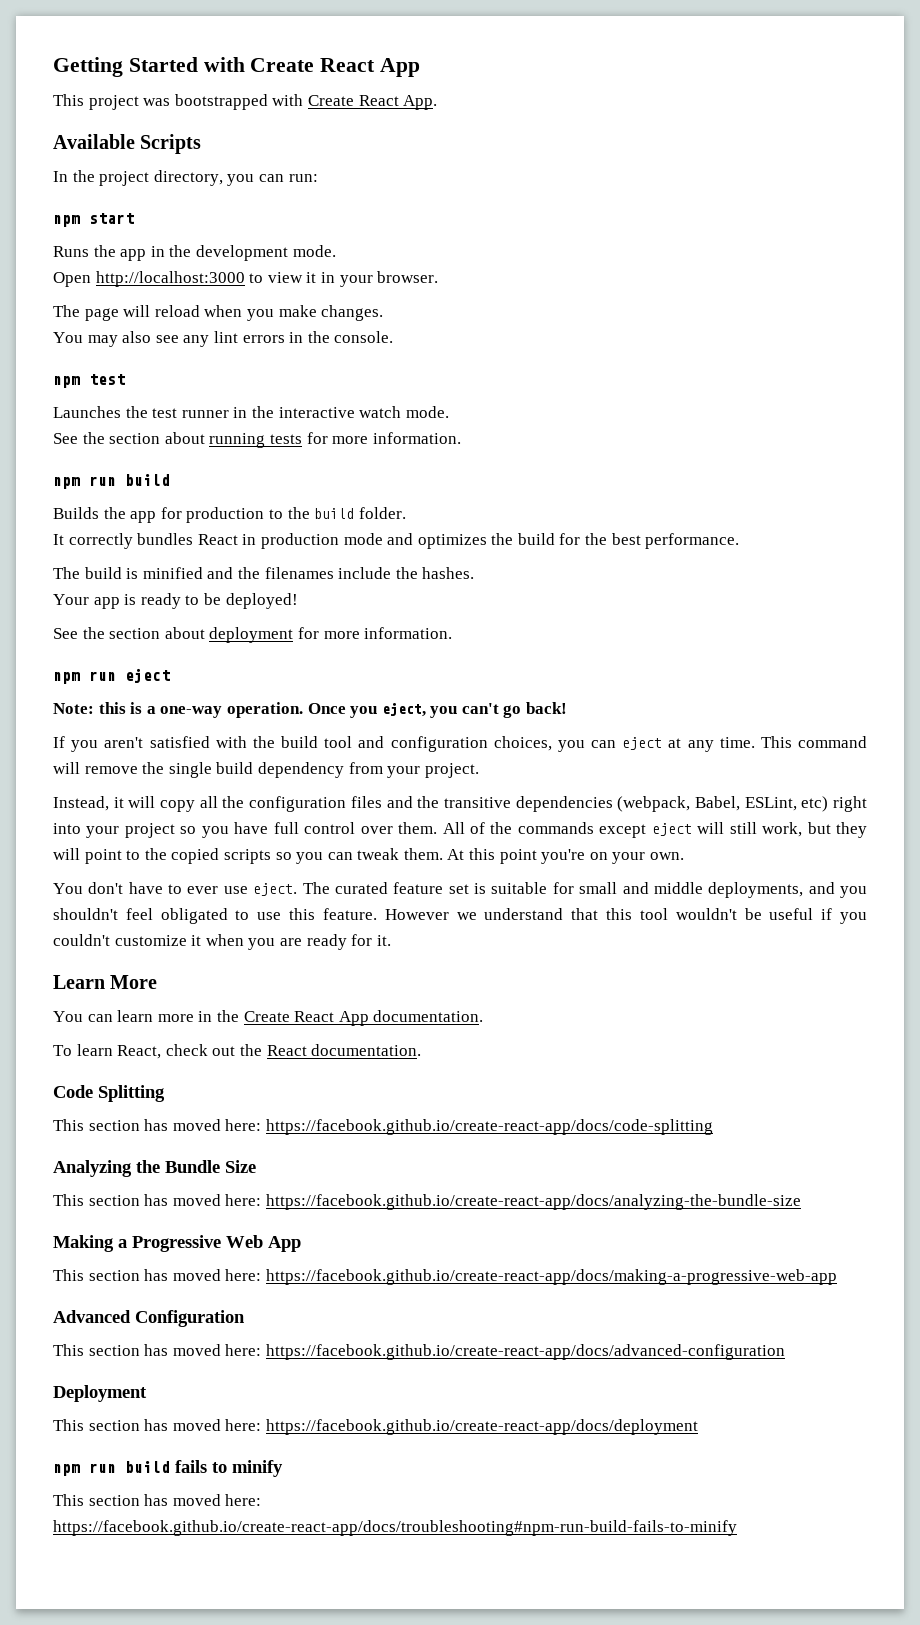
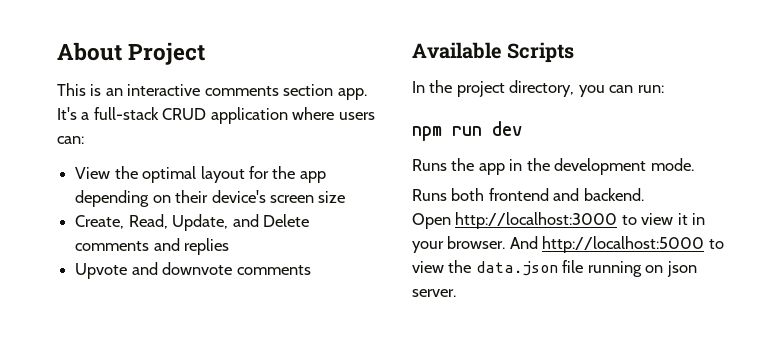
- Getting Started with Create React App
- This project was bootstrapped with Create React App.
+ About Project
+ This is an interactive comments section app. It's a full-stack CRUD application where users can:
+ View the optimal layout for the app depending on their device's screen size
+ Create, Read, Update, and Delete comments and replies
+ Upvote and downvote comments
- npm start
+ npm run dev
+ Runs both frontend and backend.
- Open http://localhost:3000 to view it in your browser.
- The page will reload when you make changes.
- You may also see any lint errors in the console.
- npm test
- Launches the test runner in the interactive watch mode.
- See the section about running tests for more information.
- npm run build
- Builds the app for production to the build folder.
- It correctly bundles React in production mode and optimizes the build for the best performance.
- The build is minified and the filenames include the hashes.
- Your app is ready to be deployed!
- See the section about deployment for more information.
- npm run eject
- Note: this is a one-way operation. Once you eject, you can't go back!
- If you aren't satisfied with the build tool and configuration choices, you can eject at any time. This command will remove the single build dependency from your project.
- Instead, it will copy all the configuration files and the transitive dependencies (webpack, Babel, ESLint, etc) right into your project so you have full control over them. All of the commands except eject will still work, but they will point to the copied scripts so you can tweak them. At this point you're on your own.
- You don't have to ever use eject. The curated feature set is suitable for small and middle deployments, and you shouldn't feel obligated to use this feature. However we understand that this tool wouldn't be useful if you couldn't customize it when you are ready for it.
- Learn More
- You can learn more in the Create React App documentation.
- To learn React, check out the React documentation.
- Code Splitting
- This section has moved here: https://facebook.github.io/create-react-app/docs/code-splitting
- Analyzing the Bundle Size
- This section has moved here: https://facebook.github.io/create-react-app/docs/analyzing-the-bundle-size
- Making a Progressive Web App
- This section has moved here: https://facebook.github.io/create-react-app/docs/making-a-progressive-web-app
- Advanced Configuration
- This section has moved here: https://facebook.github.io/create-react-app/docs/advanced-configuration
- Deployment
- This section has moved here: https://facebook.github.io/create-react-app/docs/deployment
- npm run build fails to minify
- This section has moved here: https://facebook.github.io/create-react-app/docs/troubleshooting#npm-run-build-fails-to-minify
+ Open http://localhost:3000 to view it in your browser. And http://localhost:5000 to view the data.json file running on json server.

